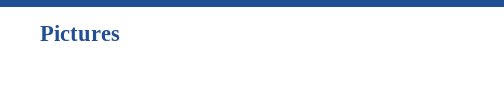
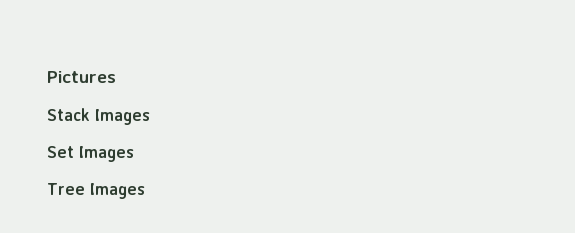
+ Stack Images
+ Set Images
+ Tree Images

